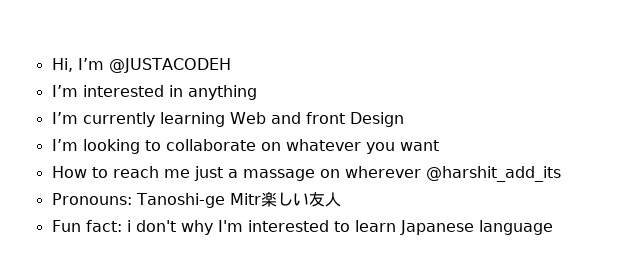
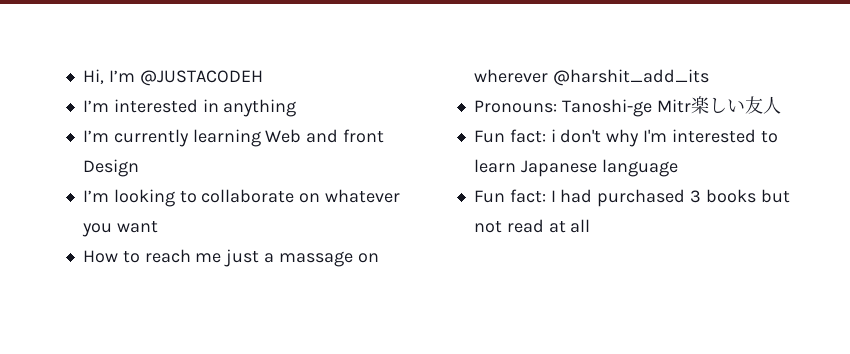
+ Fun fact: I had purchased 3 books but not read at all

